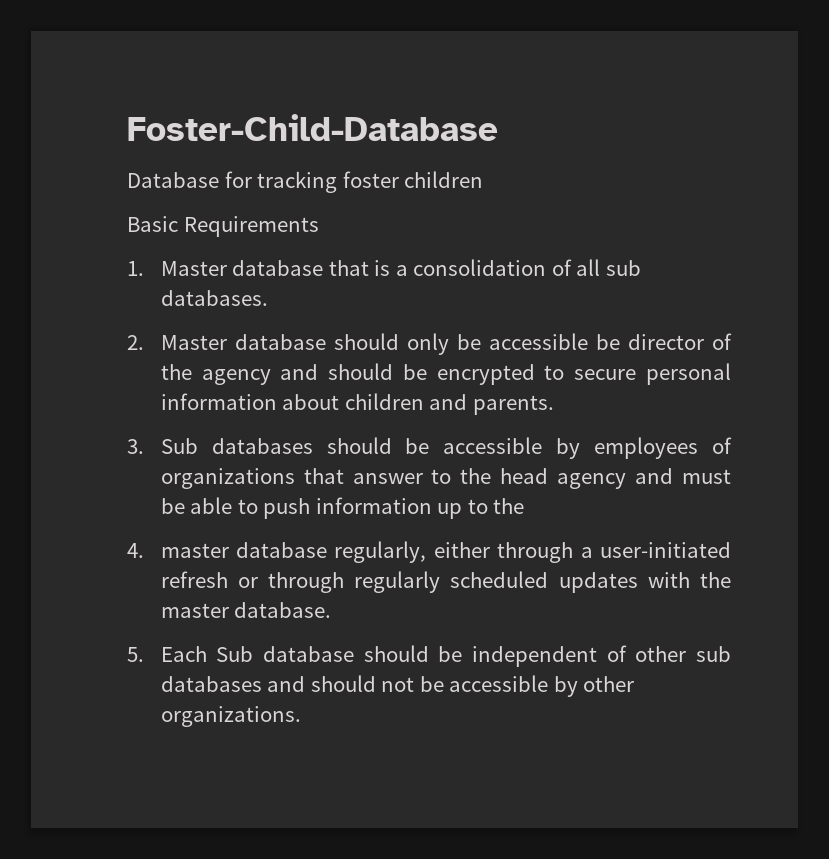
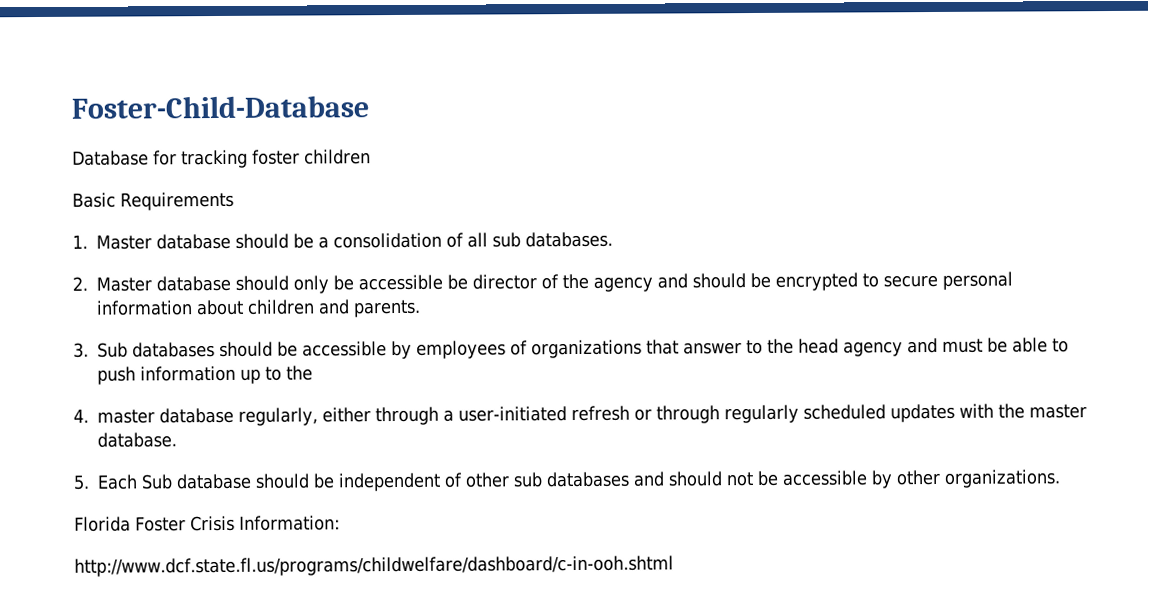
- 1. Master database that is a consolidation of all sub databases.
+ 1. Master database should be a consolidation of all sub databases.
+ Florida Foster Crisis Information:
+ http://www.dcf.state.fl.us/programs/childwelfare/dashboard/c-in-ooh.shtml

